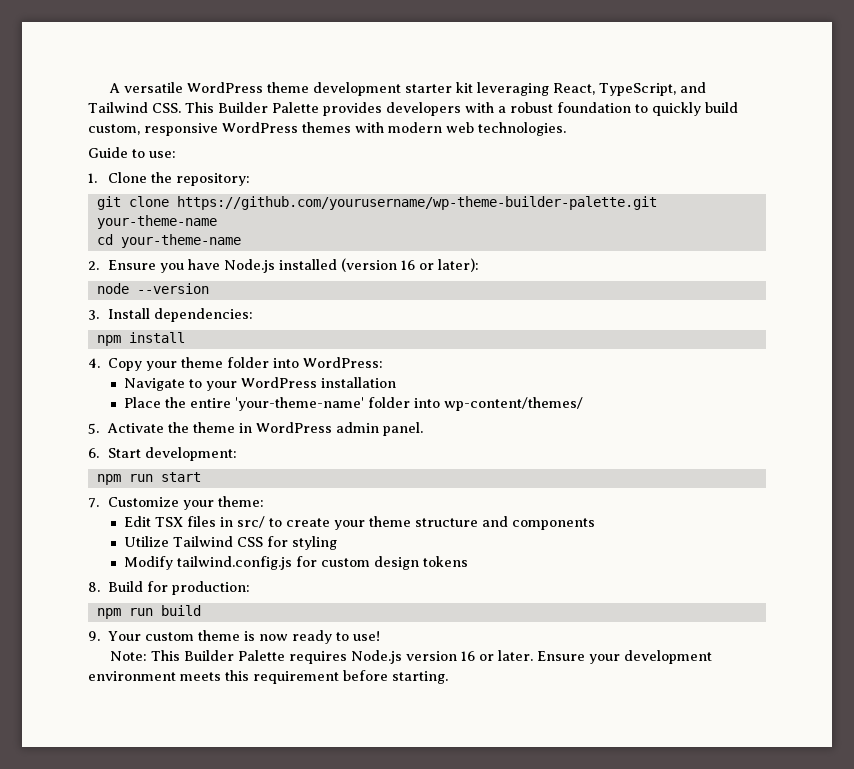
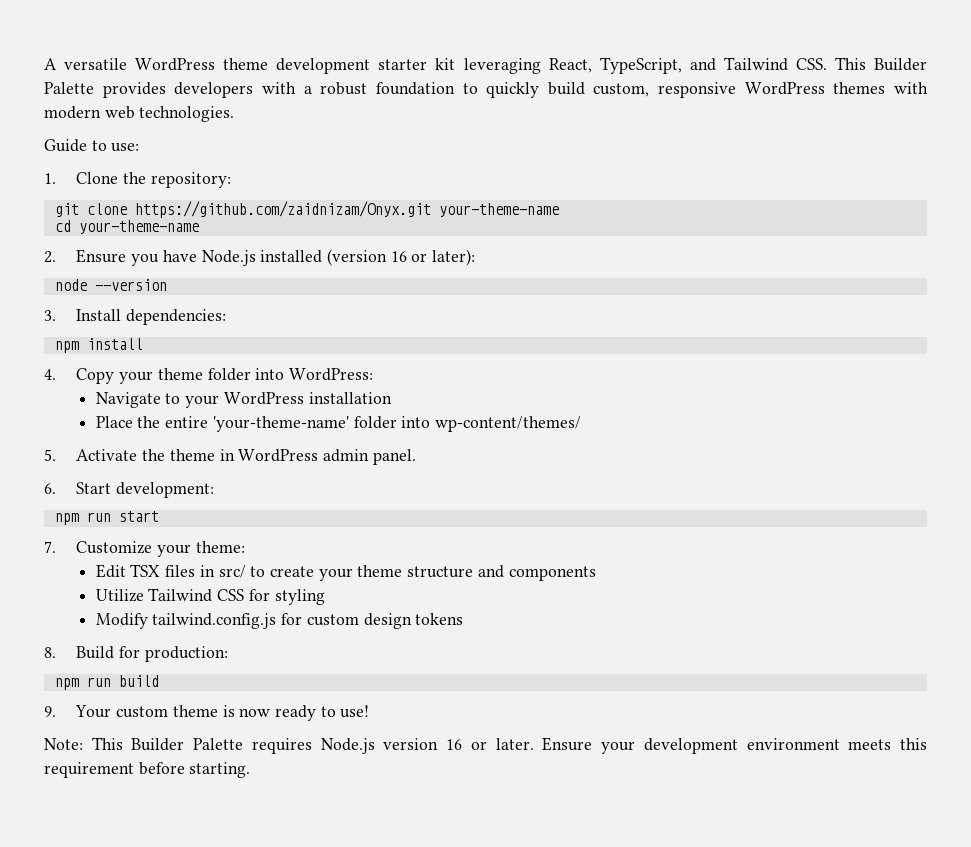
- git clone https://github.com/yourusername/wp-theme-builder-palette.git your-theme-name
+ git clone https://github.com/zaidnizam/Onyx.git your-theme-name

